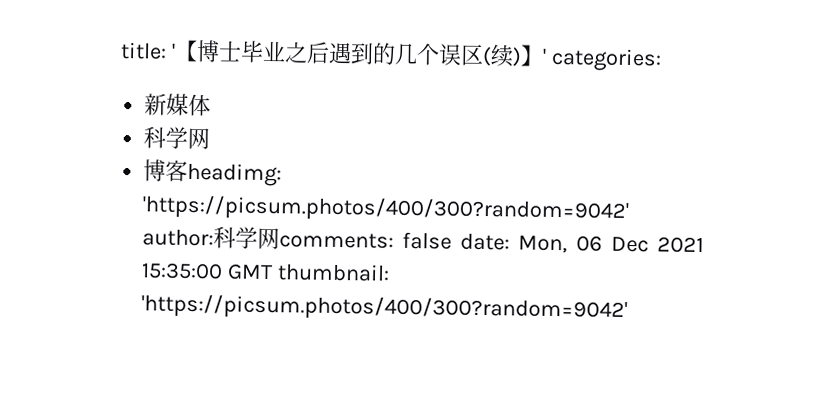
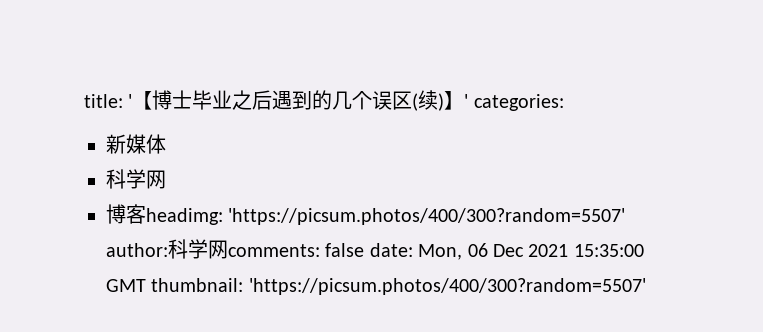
- 博客headimg: 'https://picsum.photos/400/300?random=9042' author:科学网comments: false date: Mon, 06 Dec 2021 15:35:00 GMT thumbnail: 'https://picsum.photos/400/300?random=9042'
+ 博客headimg: 'https://picsum.photos/400/300?random=5507' author:科学网comments: false date: Mon, 06 Dec 2021 15:35:00 GMT thumbnail: 'https://picsum.photos/400/300?random=5507'

